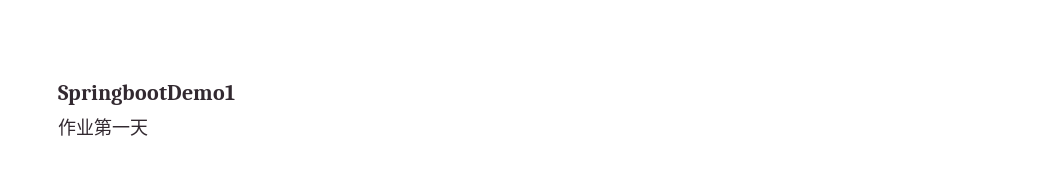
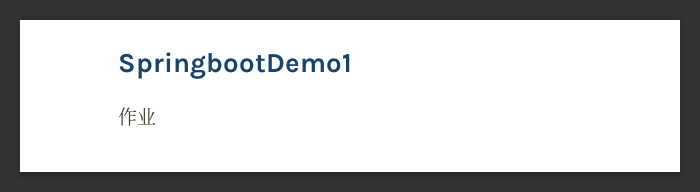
- 作业第一天
+ 作业

